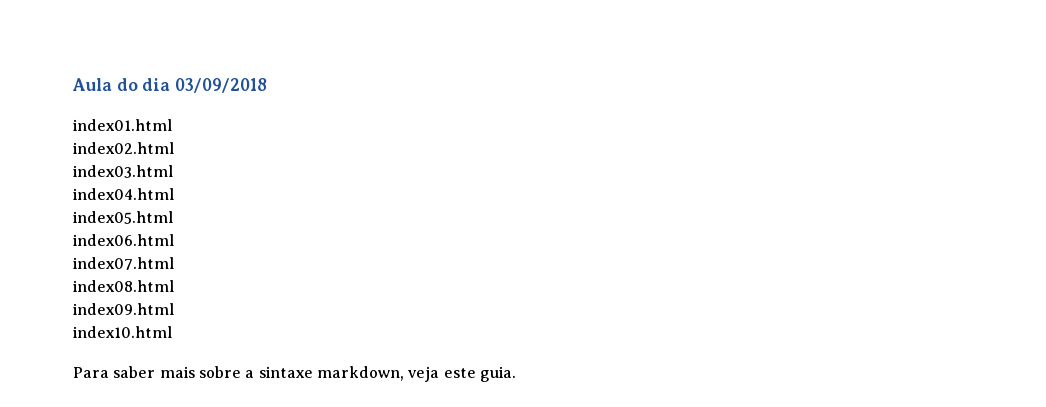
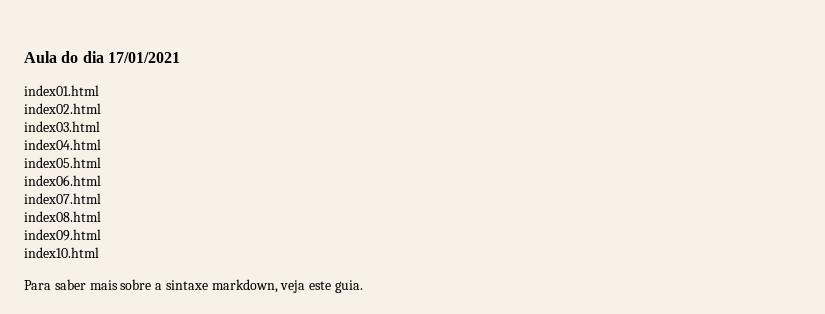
- Aula do dia 03/09/2018
+ Aula do dia 17/01/2021

